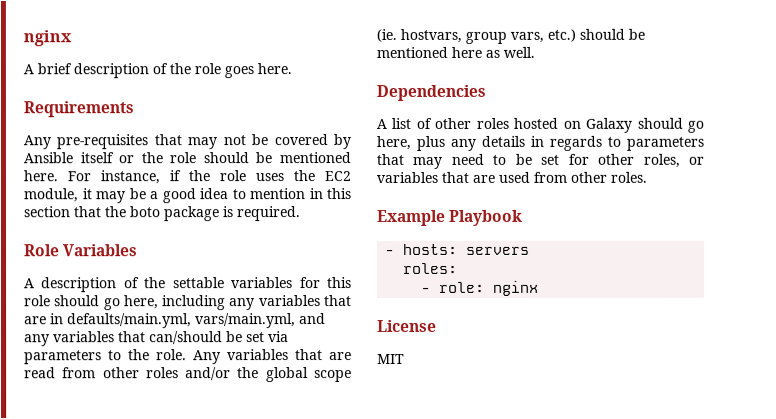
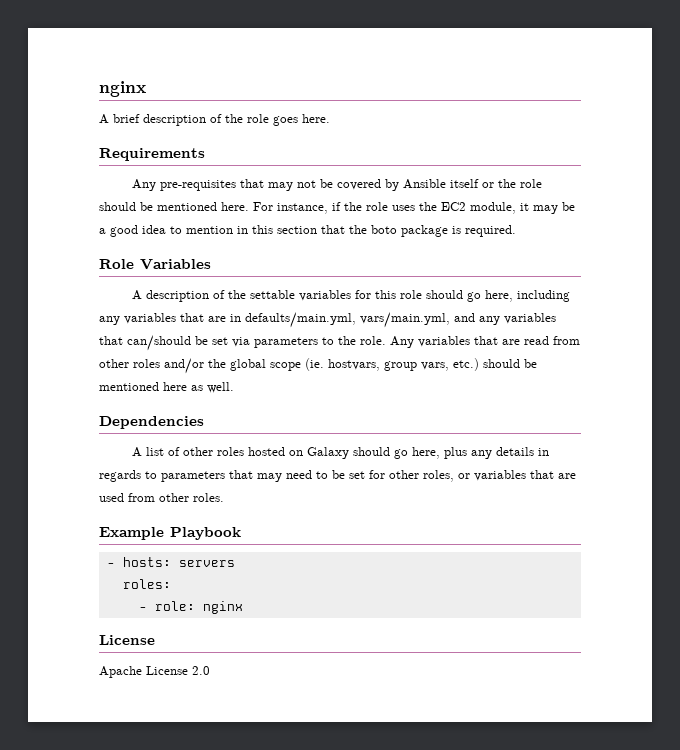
- MIT
+ Apache License 2.0

